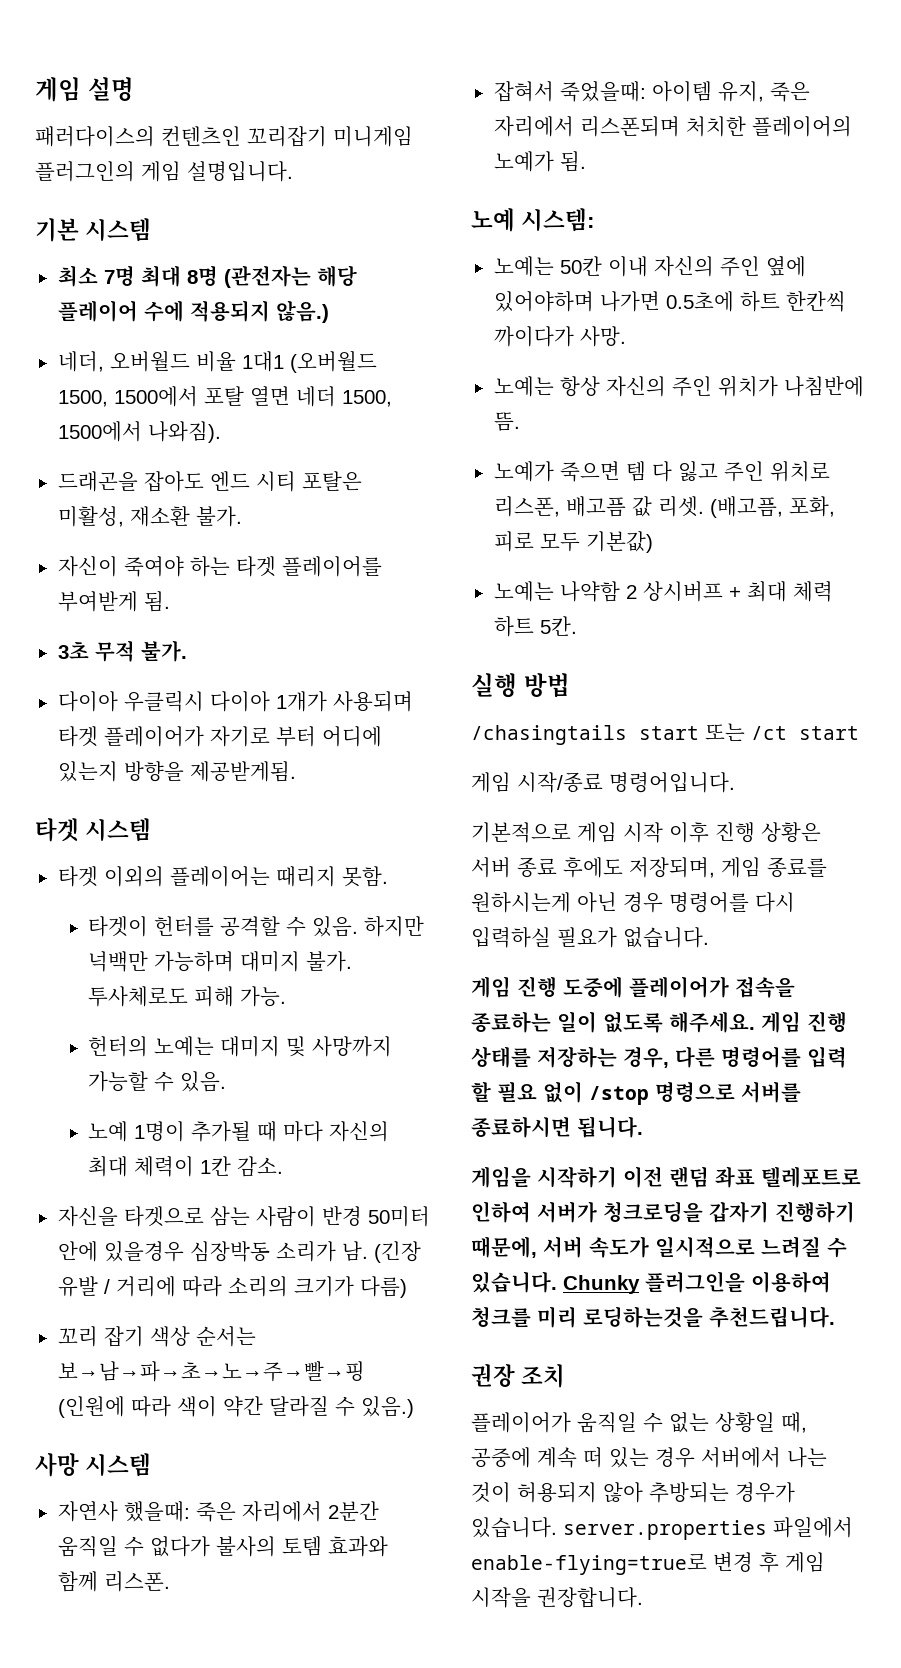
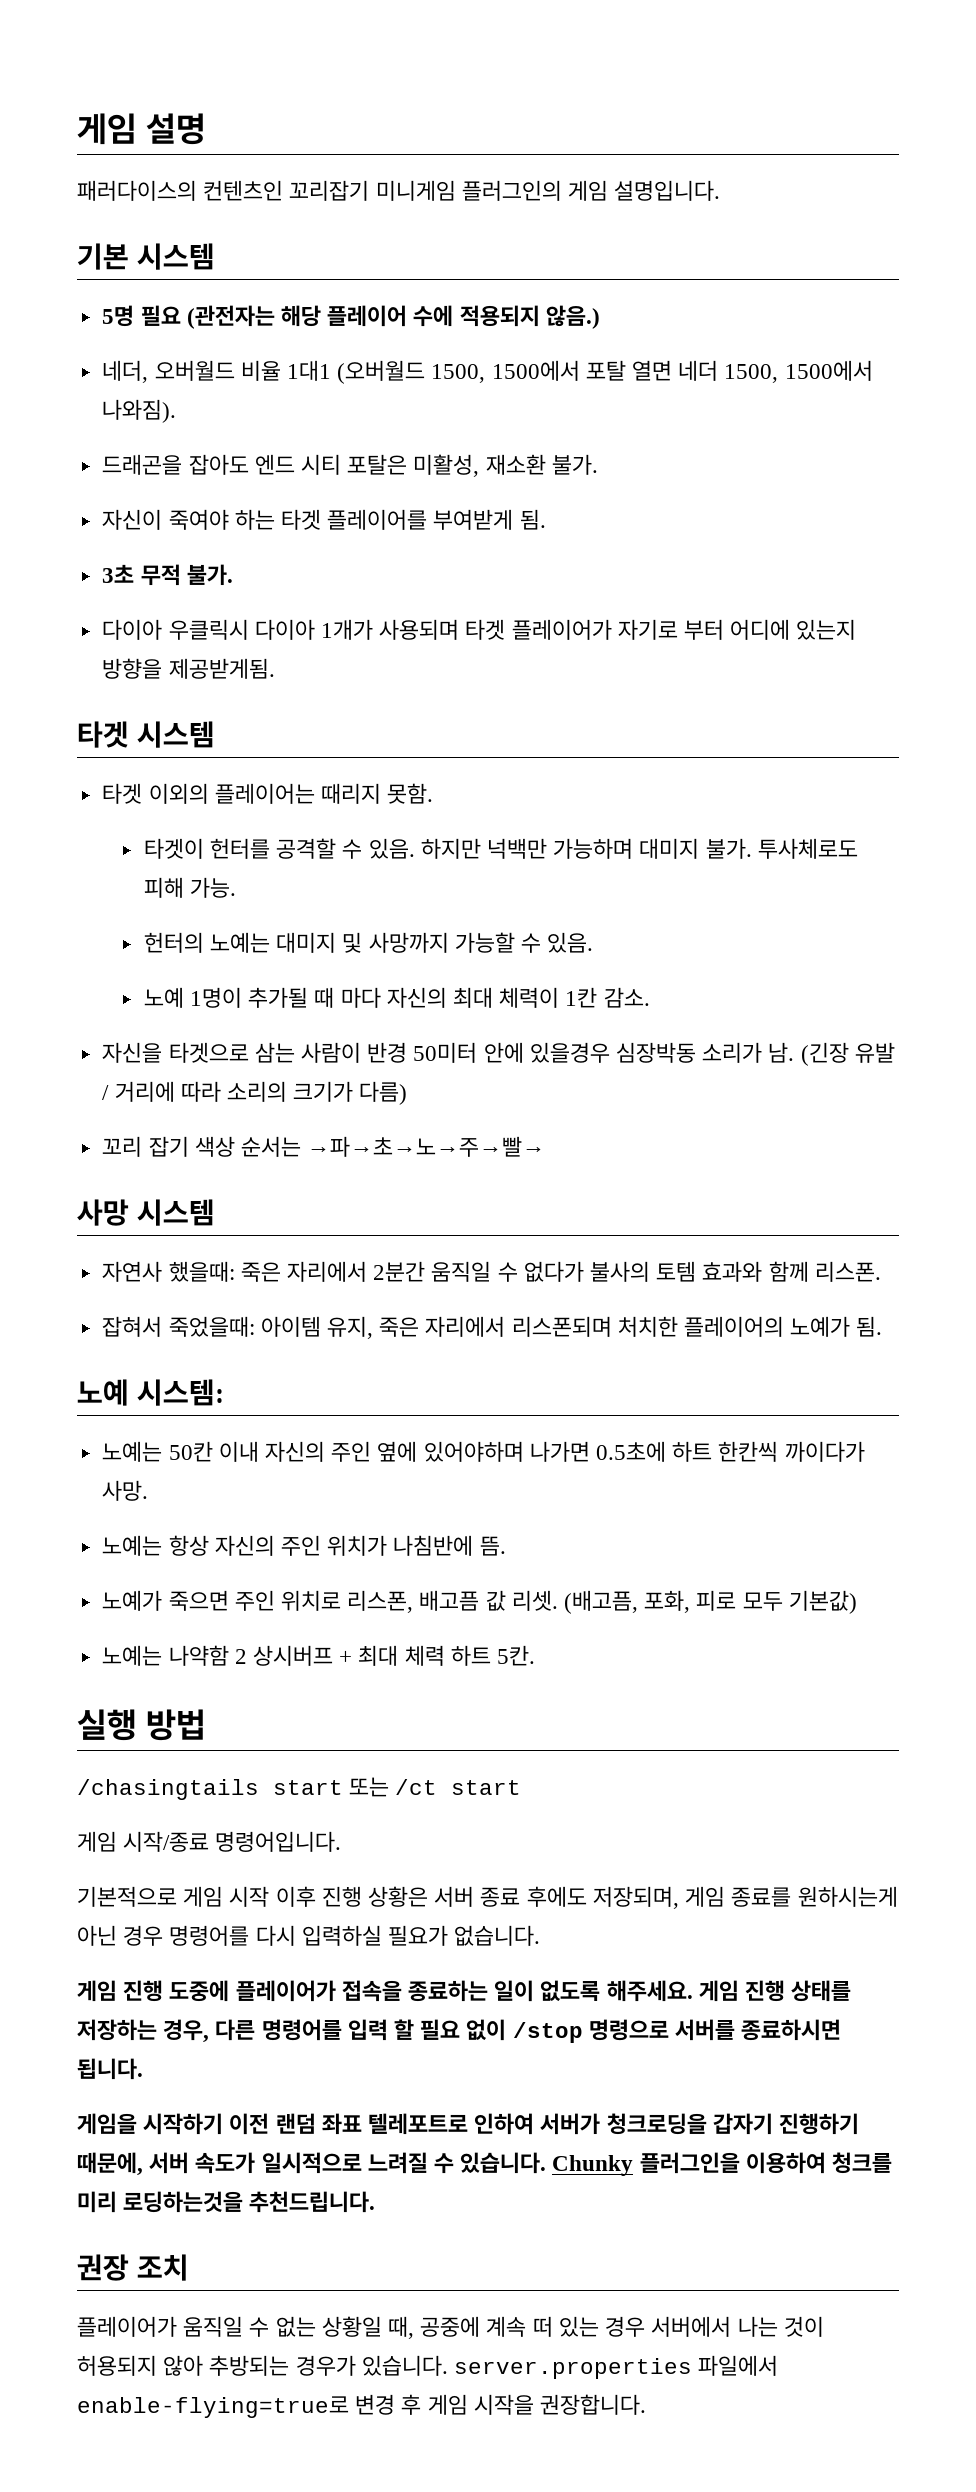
- 최소 7명 최대 8명 (관전자는 해당 플레이어 수에 적용되지 않음.)
+ 5명 필요 (관전자는 해당 플레이어 수에 적용되지 않음.)
- 꼬리 잡기 색상 순서는 보→남→파→초→노→주→빨→핑 (인원에 따라 색이 약간 달라질 수 있음.)
+ 꼬리 잡기 색상 순서는 →파→초→노→주→빨→
- 노예가 죽으면 템 다 잃고 주인 위치로 리스폰, 배고픔 값 리셋.
+ 노예가 죽으면 주인 위치로 리스폰, 배고픔 값 리셋.

